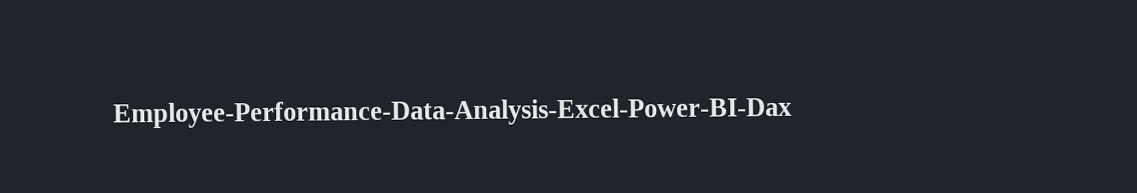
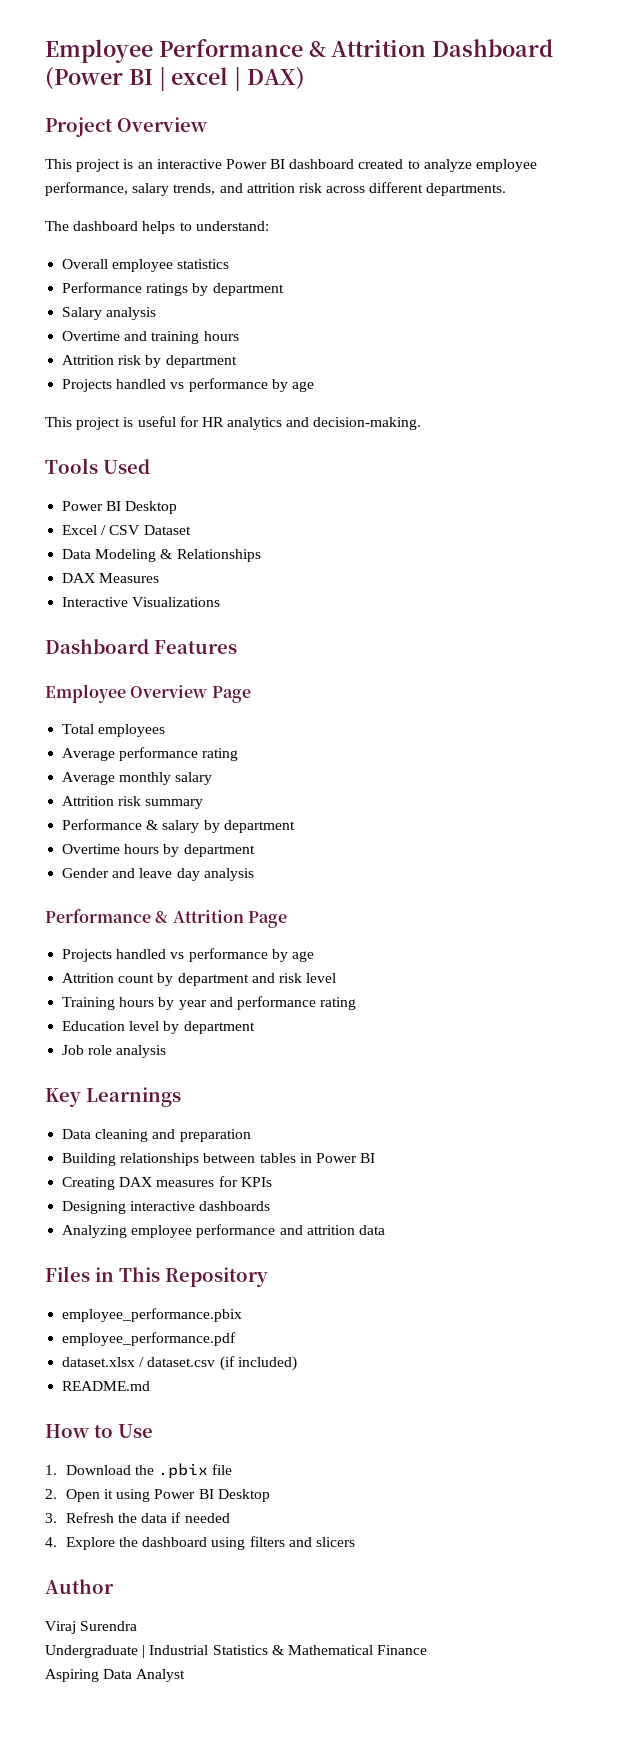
- Employee-Performance-Data-Analysis-Excel-Power-BI-Dax
+ Employee Performance & Attrition Dashboard (Power BI | excel | DAX)
+ Project Overview
+ This project is an interactive Power BI dashboard created to analyze employee performance, salary trends, and attrition risk across different departments.
+ The dashboard helps to understand:
+ Overall employee statistics
+ Performance ratings by department
+ Salary analysis
+ Overtime and training hours
+ Attrition risk by department
+ Projects handled vs performance by age
+ This project is useful for HR analytics and decision-making.
+ Tools Used
+ Power BI Desktop
+ Excel / CSV Dataset
+ Data Modeling & Relationships
+ DAX Measures
+ Interactive Visualizations
+ Dashboard Features
+ Employee Overview Page
+ Total employees
+ Average performance rating
+ Average monthly salary
+ Attrition risk summary
+ Performance & salary by department
+ Overtime hours by department
+ Gender and leave day analysis
+ Performance & Attrition Page
+ Projects handled vs performance by age
+ Attrition count by department and risk level
+ Training hours by year and performance rating
+ Education level by department
+ Job role analysis
+ Key Learnings
+ Data cleaning and preparation
+ Building relationships between tables in Power BI
+ Creating DAX measures for KPIs
+ Designing interactive dashboards
+ Analyzing employee performance and attrition data
+ Files in This Repository
+ employee_performance.pbix
+ employee_performance.pdf
+ dataset.xlsx / dataset.csv (if included)
+ README.md
+ How to Use
+ 1. Download the .pbix file
+ 2. Open it using Power BI Desktop
+ 3. Refresh the data if needed
+ 4. Explore the dashboard using filters and slicers
+ Author
+ Viraj Surendra
+ Undergraduate | Industrial Statistics & Mathematical Finance
+ Aspiring Data Analyst

